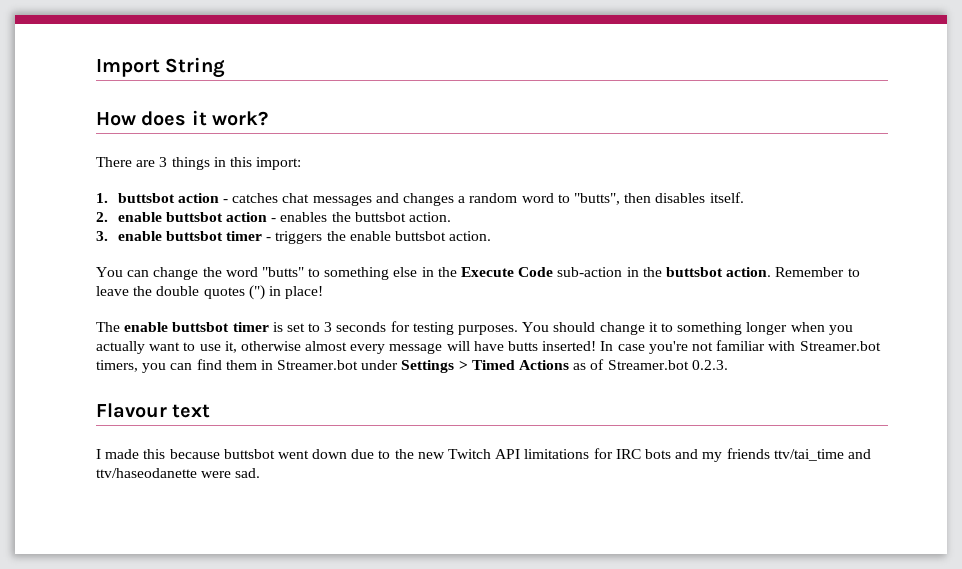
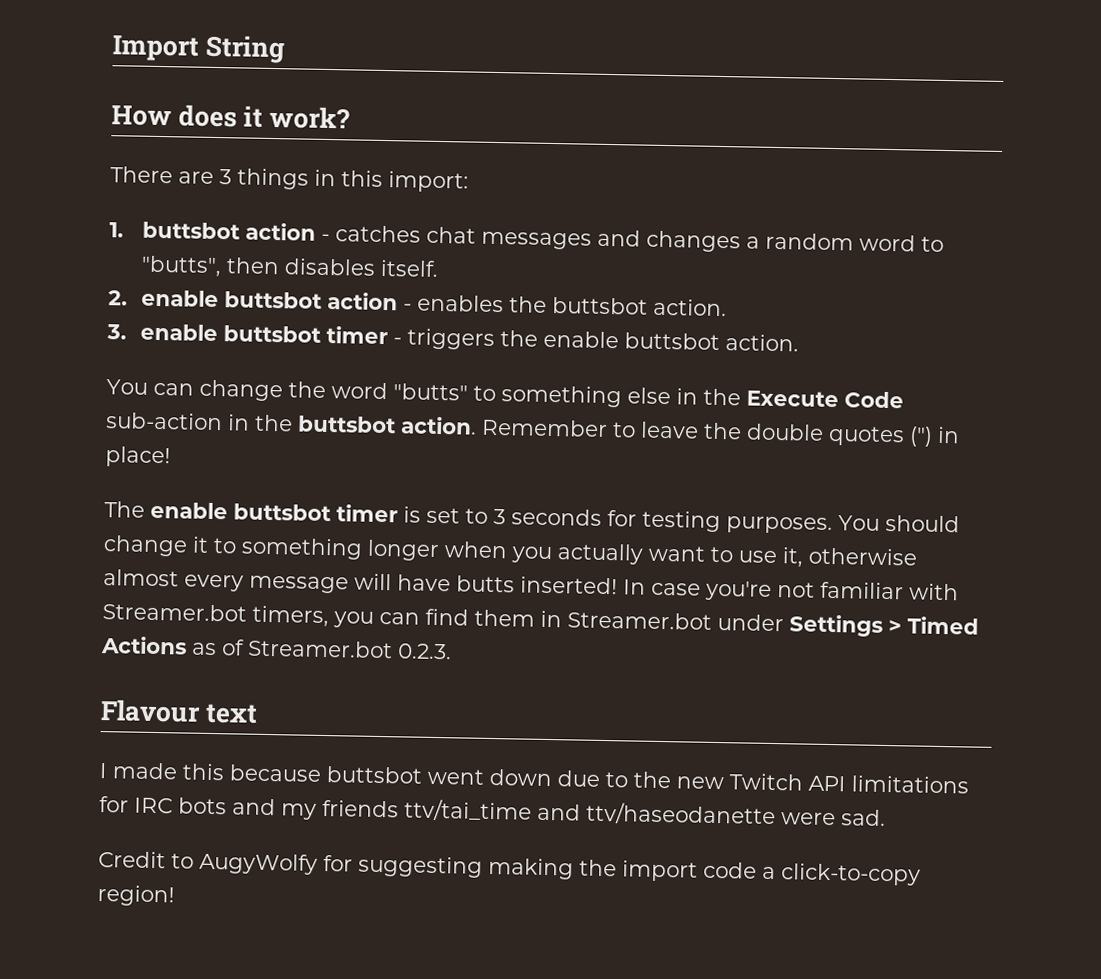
+ Credit to AugyWolfy for suggesting making the import code a click-to-copy region!

